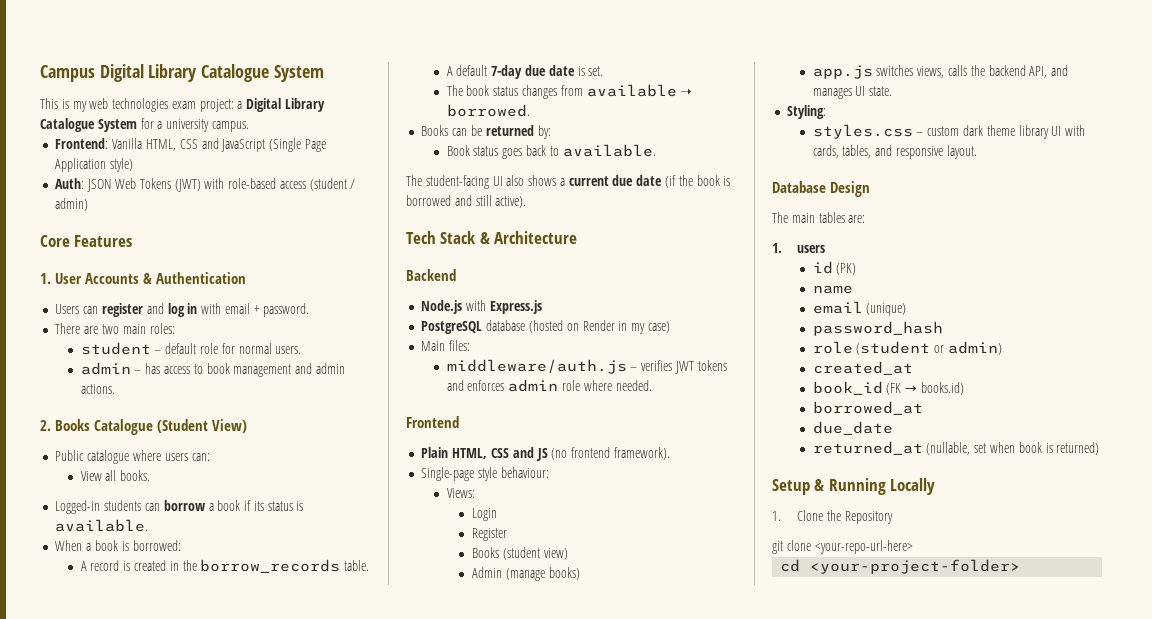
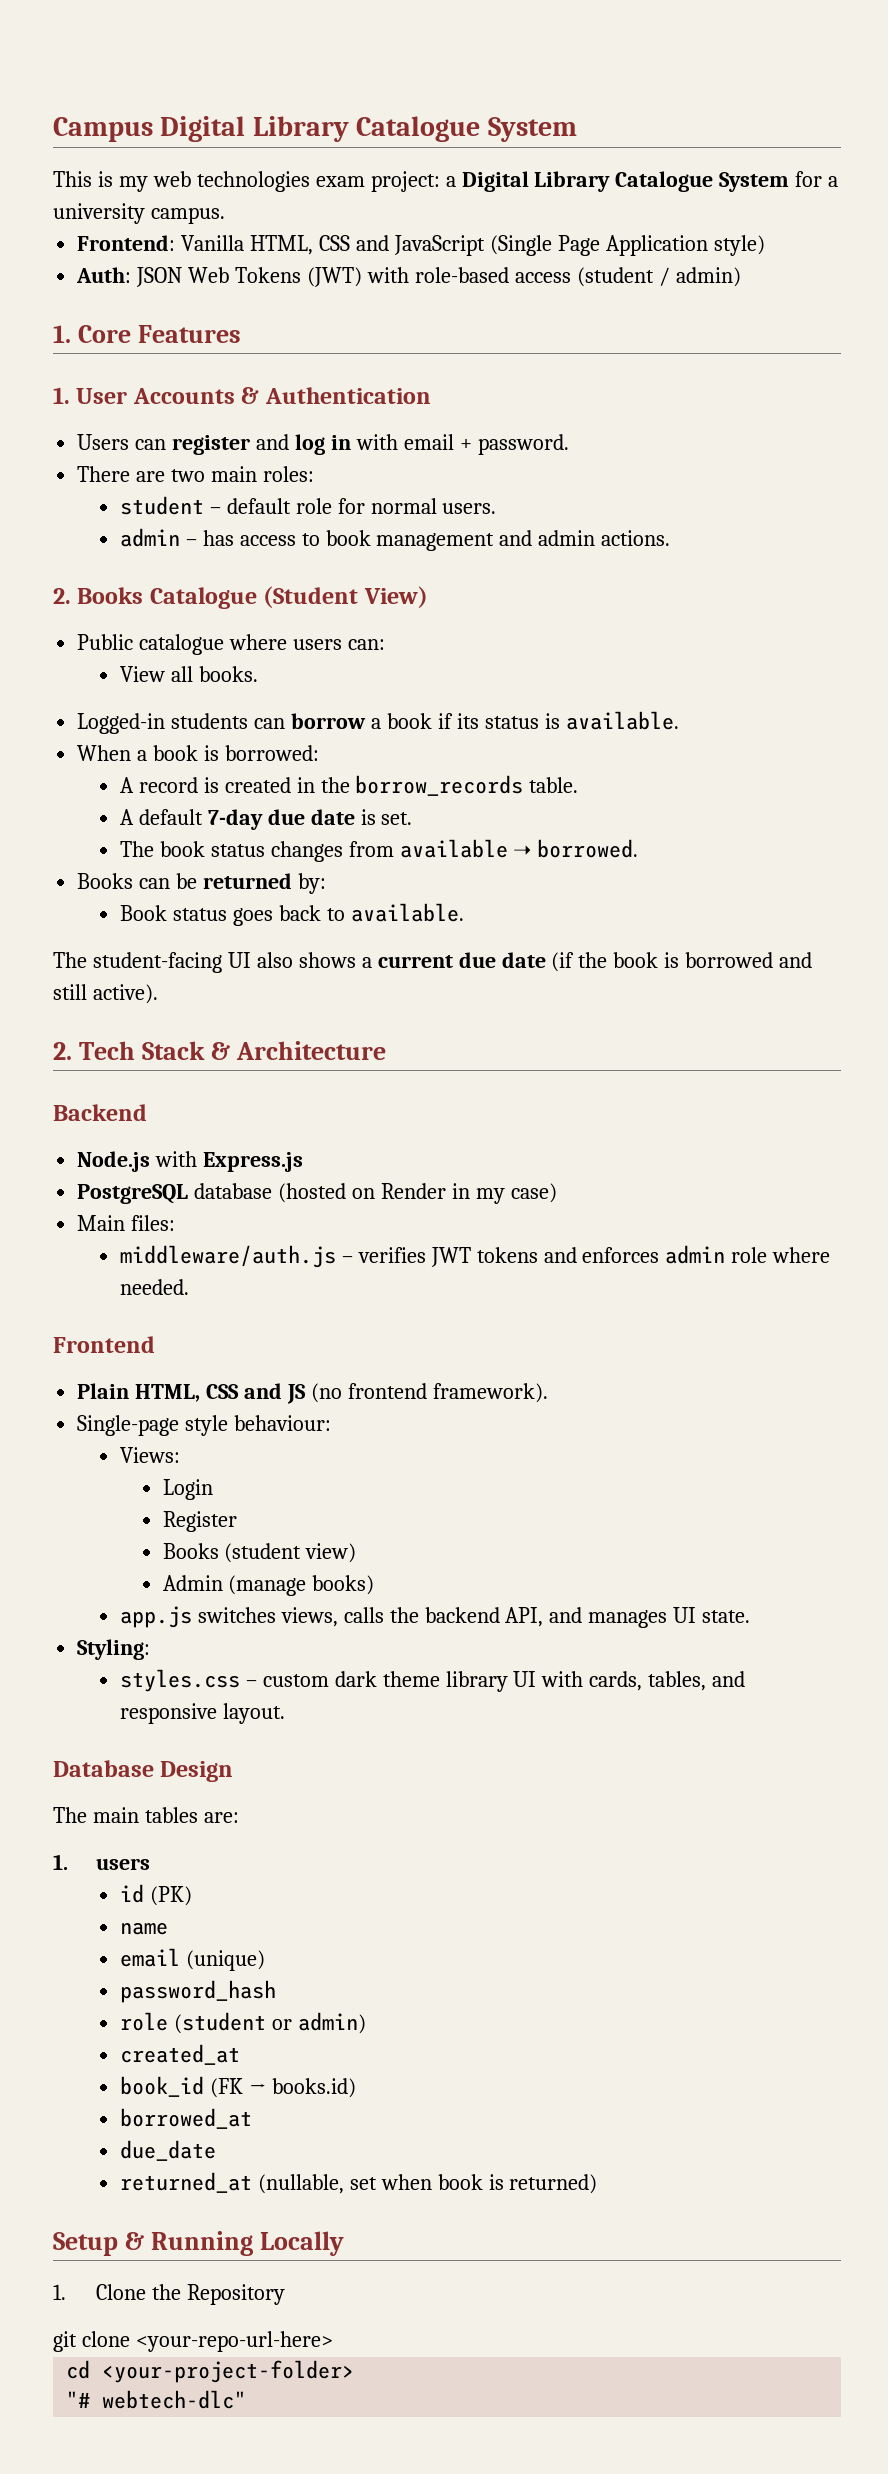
- Core Features
+ 1. Core Features
- Tech Stack & Architecture
+ 2. Tech Stack & Architecture
+ "# webtech-dlc"

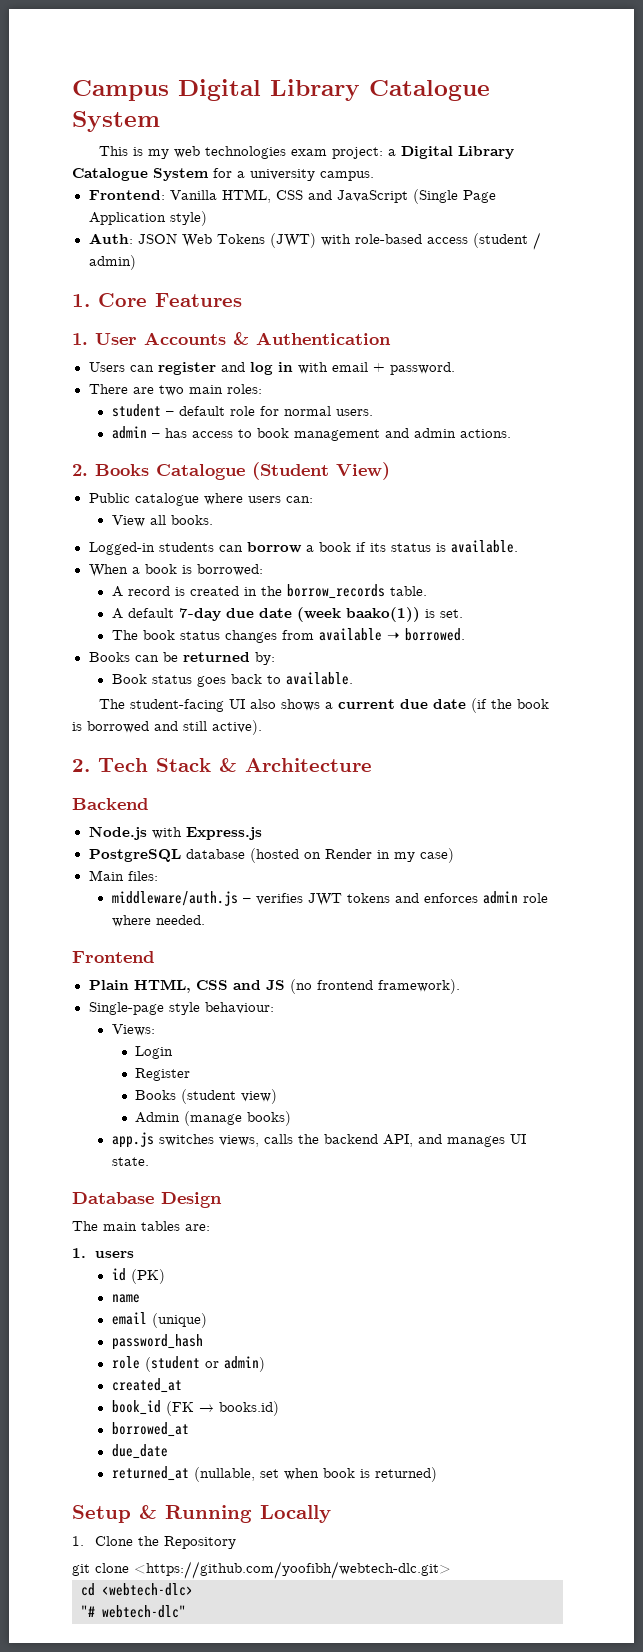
- A default 7-day due date is set.
+ A default 7-day due date (week baako(1)) is set.
- Styling:
- styles.css – custom dark theme library UI with cards, tables, and responsive layout.
- git clone <your-repo-url-here>
+ git clone <https://github.com/yoofibh/webtech-dlc.git>
- cd <your-project-folder>
+ cd <webtech-dlc>

